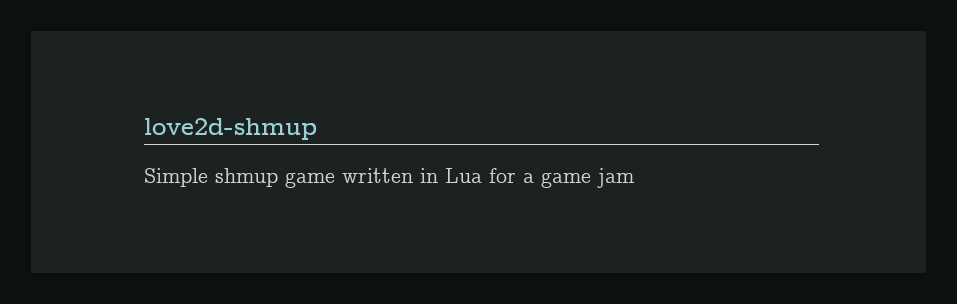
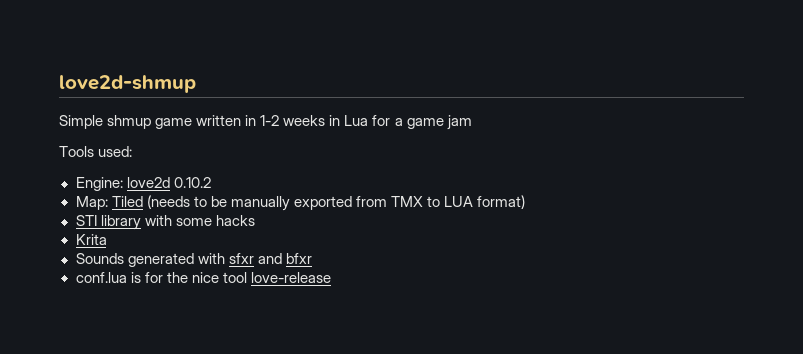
- Simple shmup game written in Lua for a game jam
+ Simple shmup game written in 1-2 weeks in Lua for a game jam
+ Tools used:
+ Engine: love2d 0.10.2
+ Map: Tiled (needs to be manually exported from TMX to LUA format)
+ STI library with some hacks
+ Krita
+ Sounds generated with sfxr and bfxr
+ conf.lua is for the nice tool love-release

